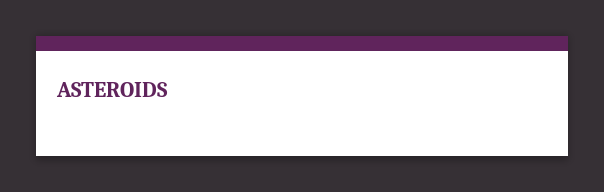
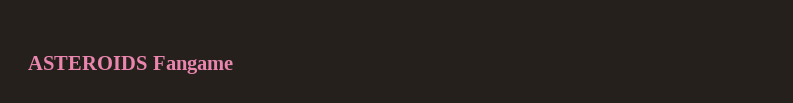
- ASTEROIDS
+ ASTEROIDS Fangame

